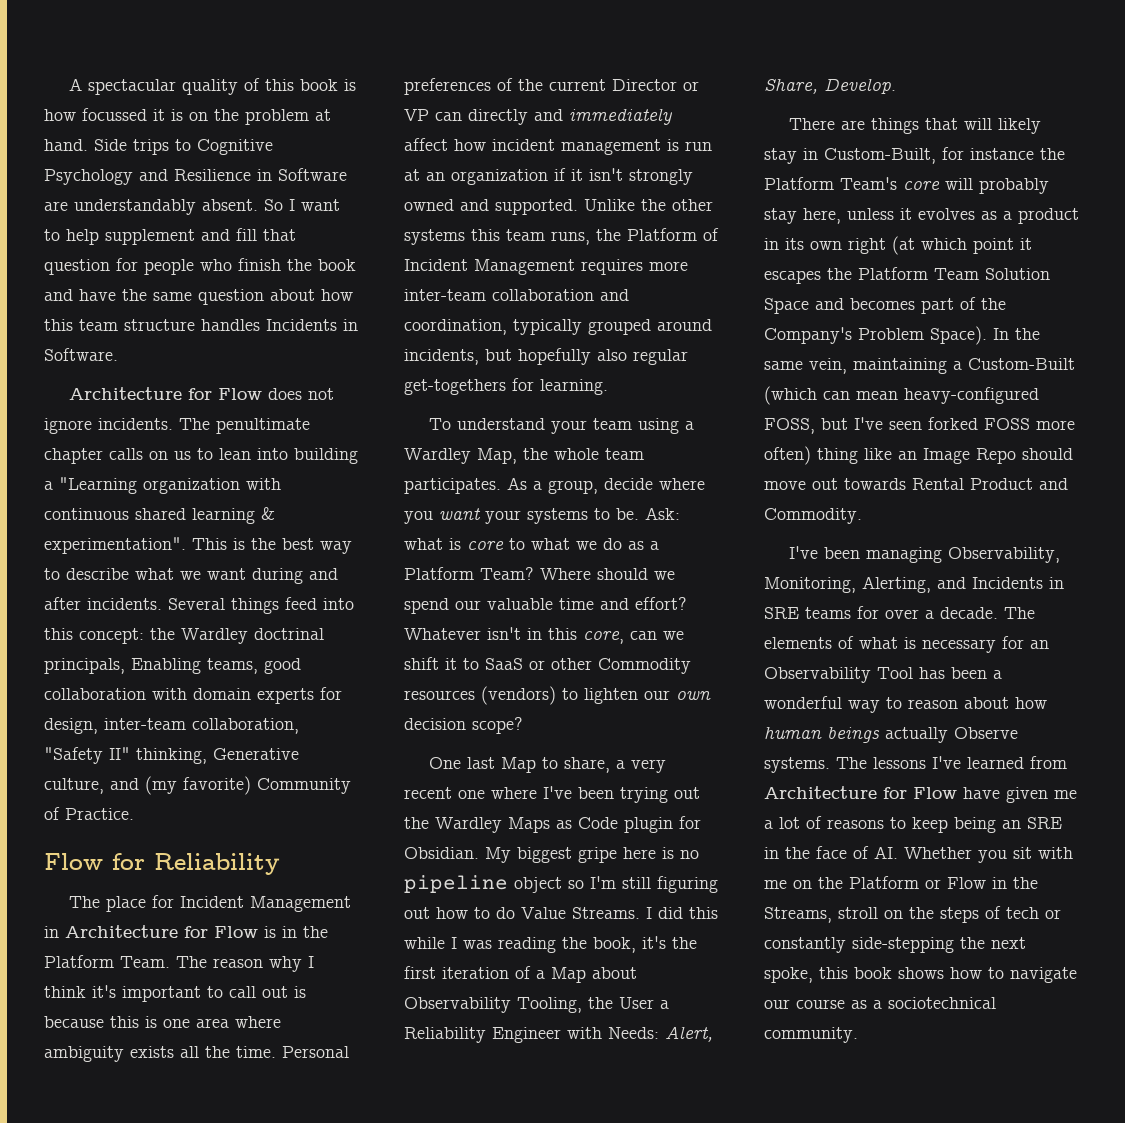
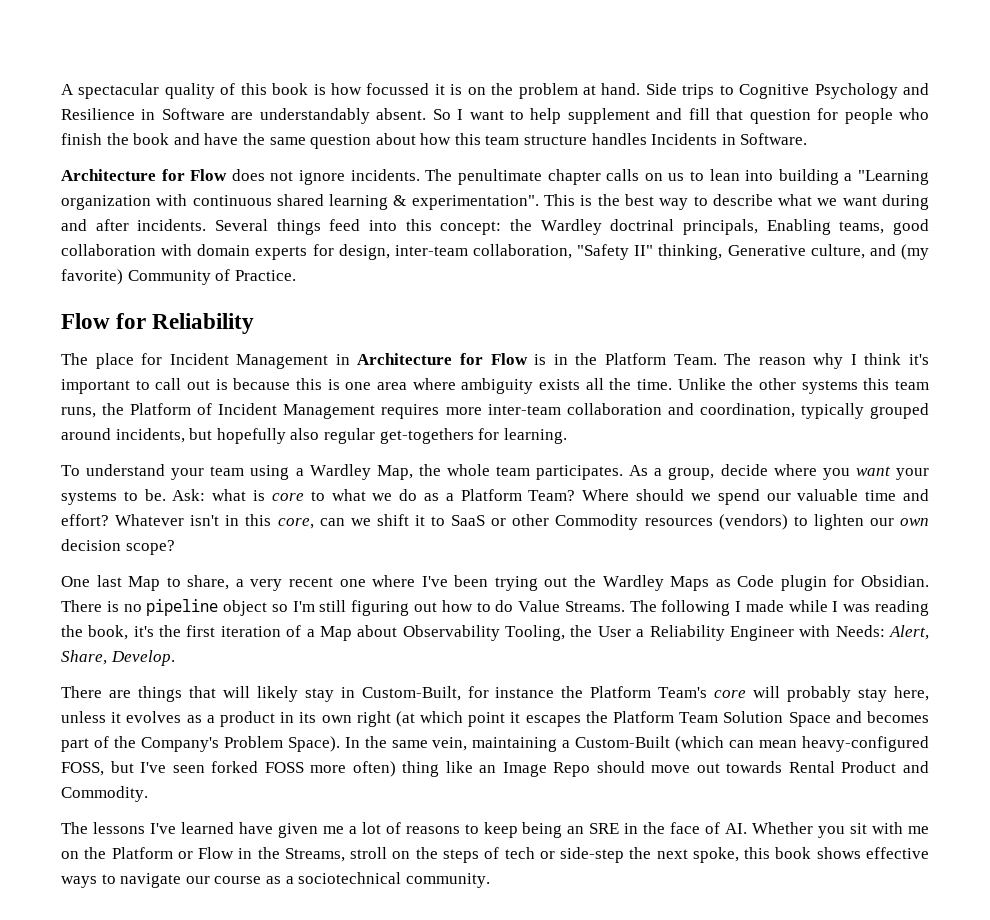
- Personal preferences of the current Director or VP can directly and immediately affect how incident management is run at an organization if it isn't strongly owned and supported.
- My biggest gripe here is no pipeline object so I'm still figuring out how to do Value Streams.
+ There is no pipeline object so I'm still figuring out how to do Value Streams.
- I did this while I was reading the book, it's the first iteration of a Map about Observability Tooling, the User a Reliability Engineer with Needs: Alert, Share, Develop.
+ The following I made while I was reading the book, it's the first iteration of a Map about Observability Tooling, the User a Reliability Engineer with Needs: Alert, Share, Develop.
- I've been managing Observability, Monitoring, Alerting, and Incidents in SRE teams for over a decade. The elements of what is necessary for an Observability Tool has been a wonderful way to reason about how human beings actually Observe systems. The lessons I've learned from Architecture for Flow have given me a lot of reasons to keep being an SRE in the face of AI. Whether you sit with me on the Platform or Flow in the Streams, stroll on the steps of tech or constantly side-stepping the next spoke, this book shows how to navigate our course as a sociotechnical community.
+ The lessons I've learned have given me a lot of reasons to keep being an SRE in the face of AI. Whether you sit with me on the Platform or Flow in the Streams, stroll on the steps of tech or side-step the next spoke, this book shows effective ways to navigate our course as a sociotechnical community.

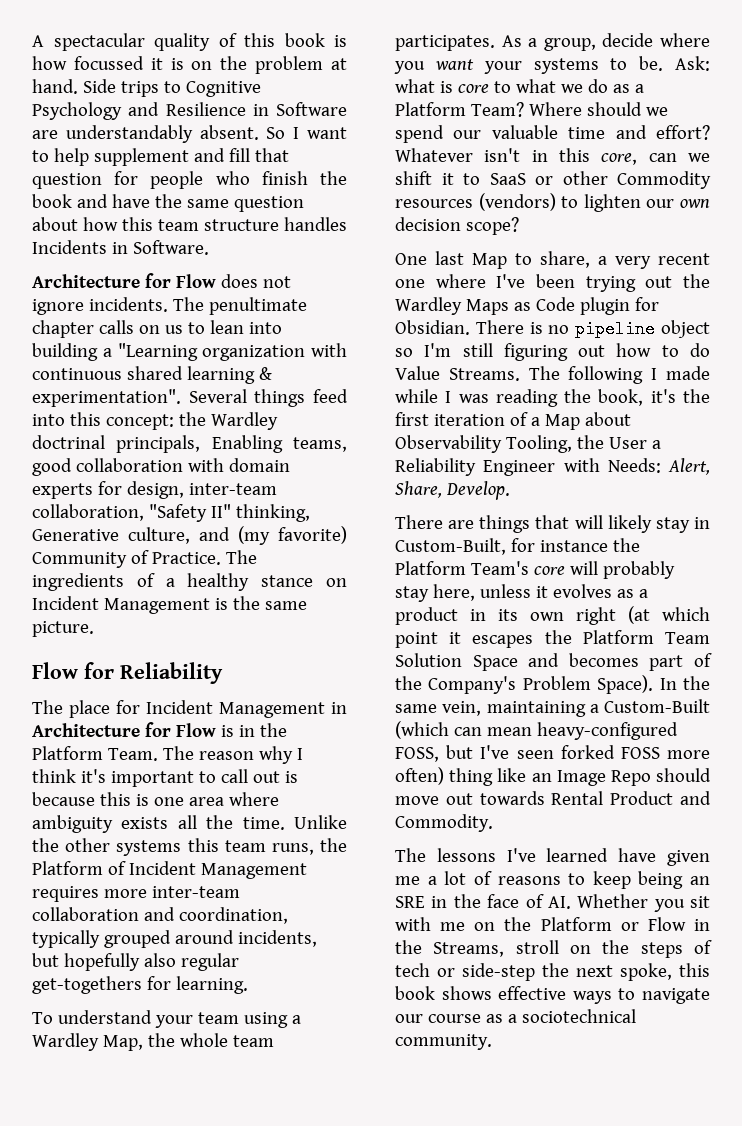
- This is the best way to describe what we want during and after incidents.
+ The ingredients of a healthy stance on Incident Management is the same picture.

